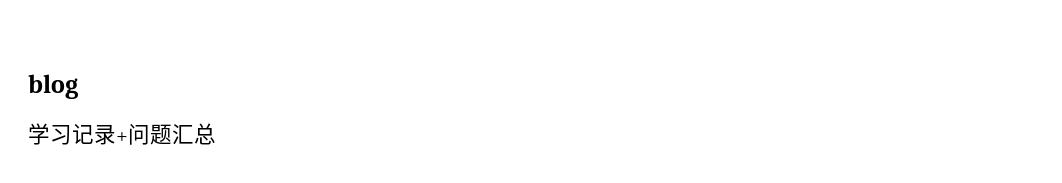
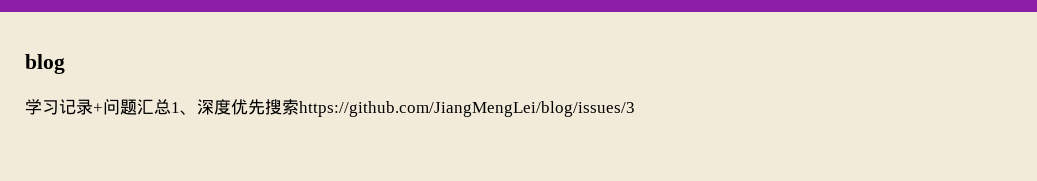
- 学习记录+问题汇总
+ 学习记录+问题汇总1、深度优先搜索https://github.com/JiangMengLei/blog/issues/3

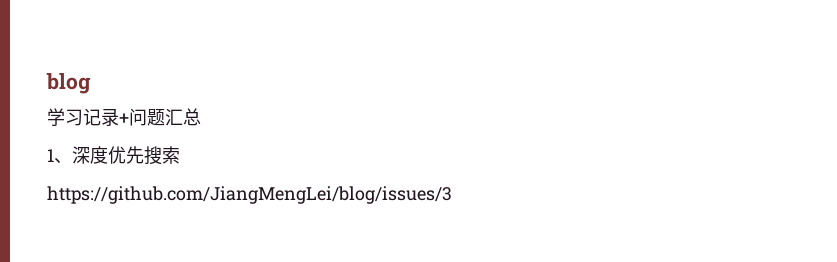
- 学习记录+问题汇总1、深度优先搜索https://github.com/JiangMengLei/blog/issues/3
+ 学习记录+问题汇总
+ 1、深度优先搜索
+ https://github.com/JiangMengLei/blog/issues/3

